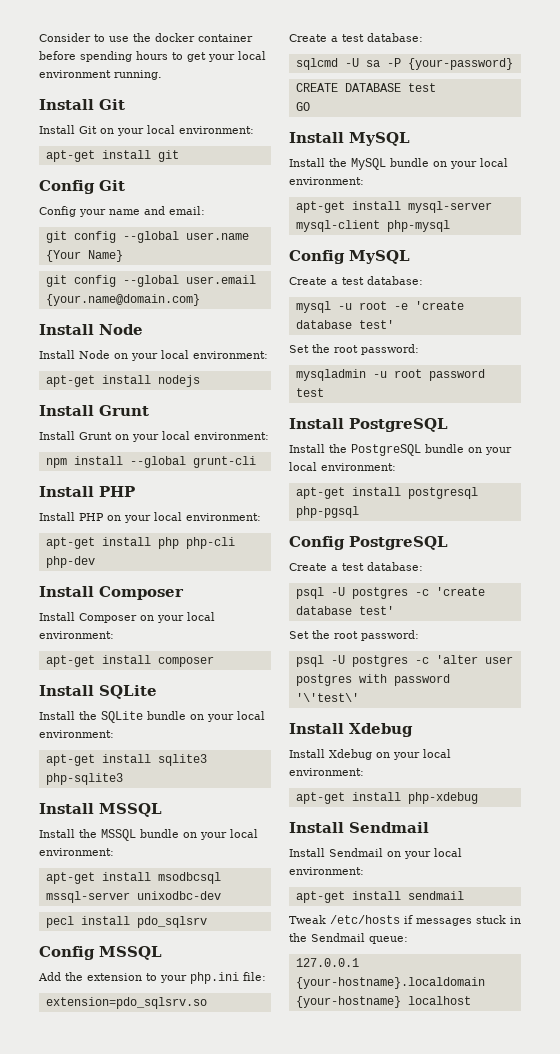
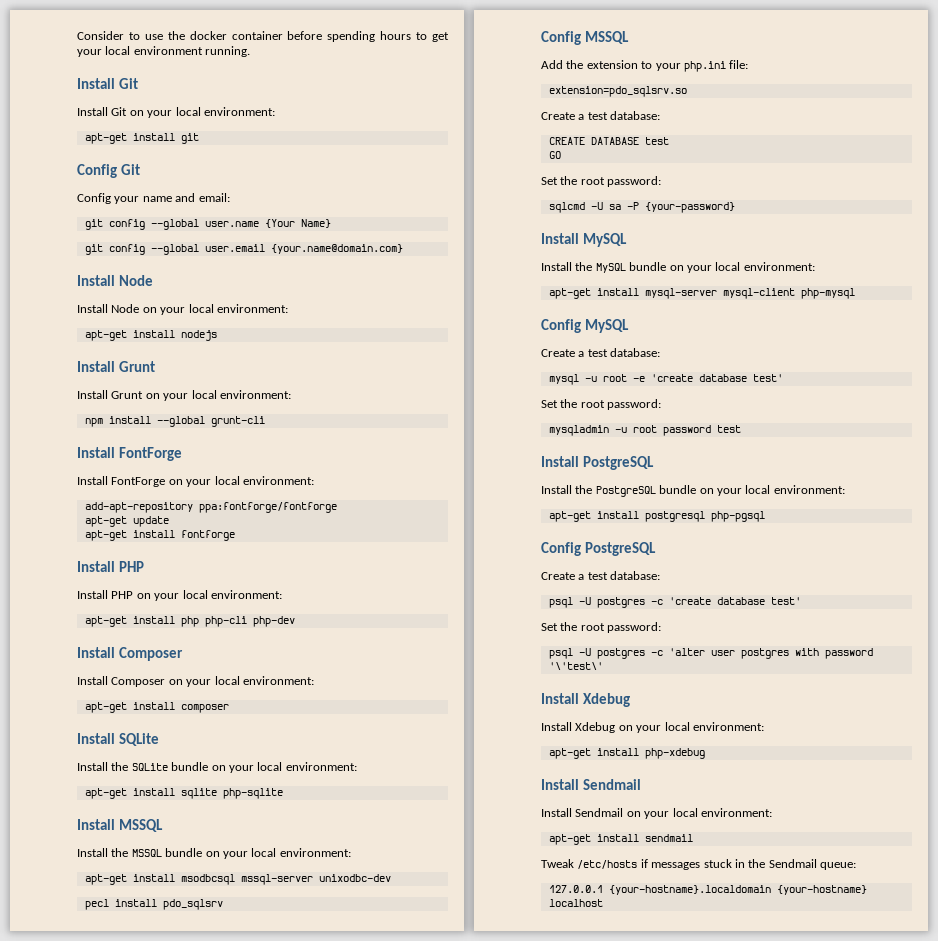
  npm install --global grunt-cli
+ Install FontForge
+ Install FontForge on your local environment:
+ add-apt-repository ppa:fontforge/fontforge
+ apt-get update
+ apt-get install fontforge
- apt-get install sqlite3 php-sqlite3
+ apt-get install sqlite php-sqlite
+ CREATE DATABASE test
+ GO
+ Set the root password:
- CREATE DATABASE test
- GO

